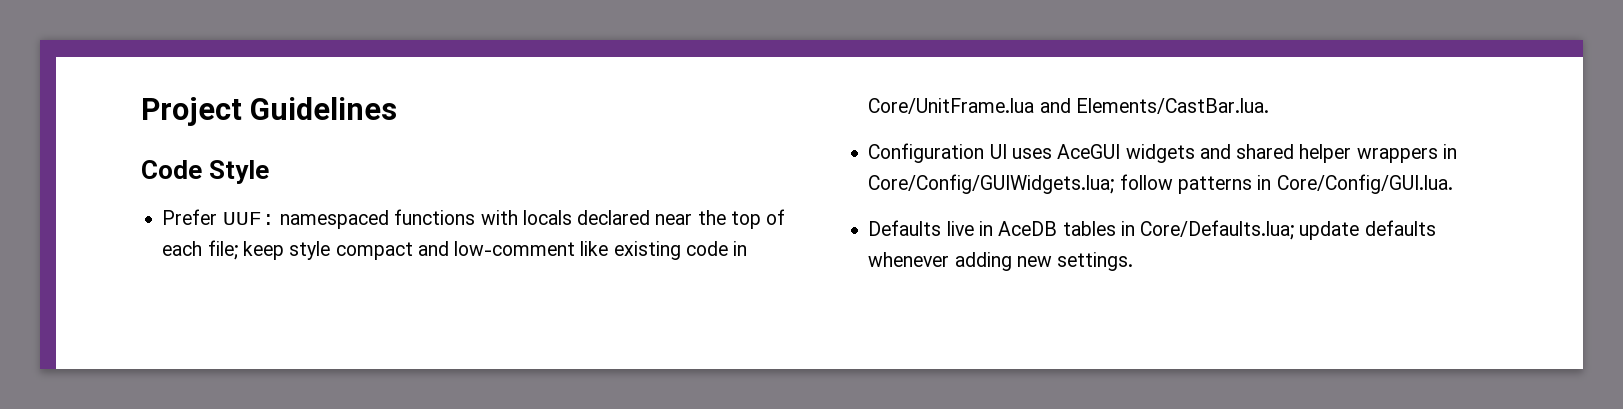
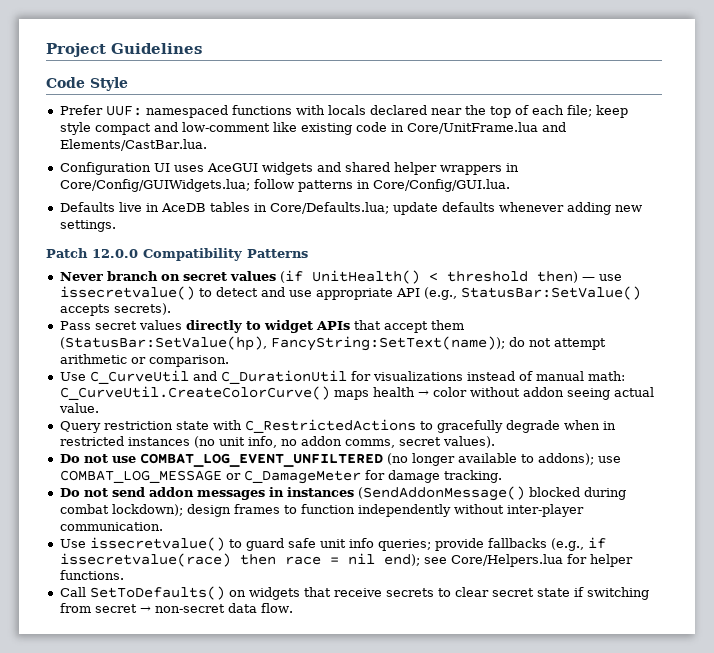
+ Patch 12.0.0 Compatibility Patterns
+ Never branch on secret values (if UnitHealth() < threshold then) — use issecretvalue() to detect and use appropriate API (e.g., StatusBar:SetValue() accepts secrets).
+ Pass secret values directly to widget APIs that accept them (StatusBar:SetValue(hp), FancyString:SetText(name)); do not attempt arithmetic or comparison.
+ Use C_CurveUtil and C_DurationUtil for visualizations instead of manual math: C_CurveUtil.CreateColorCurve() maps health → color without addon seeing actual value.
+ Query restriction state with C_RestrictedActions to gracefully degrade when in restricted instances (no unit info, no addon comms, secret values).
+ Do not use COMBAT_LOG_EVENT_UNFILTERED (no longer available to addons); use COMBAT_LOG_MESSAGE or C_DamageMeter for damage tracking.
+ Do not send addon messages in instances (SendAddonMessage() blocked during combat lockdown); design frames to function independently without inter-player communication.
+ Use issecretvalue() to guard safe unit info queries; provide fallbacks (e.g., if issecretvalue(race) then race = nil end); see Core/Helpers.lua for helper functions.
+ Call SetToDefaults() on widgets that receive secrets to clear secret state if switching from secret → non-secret data flow.

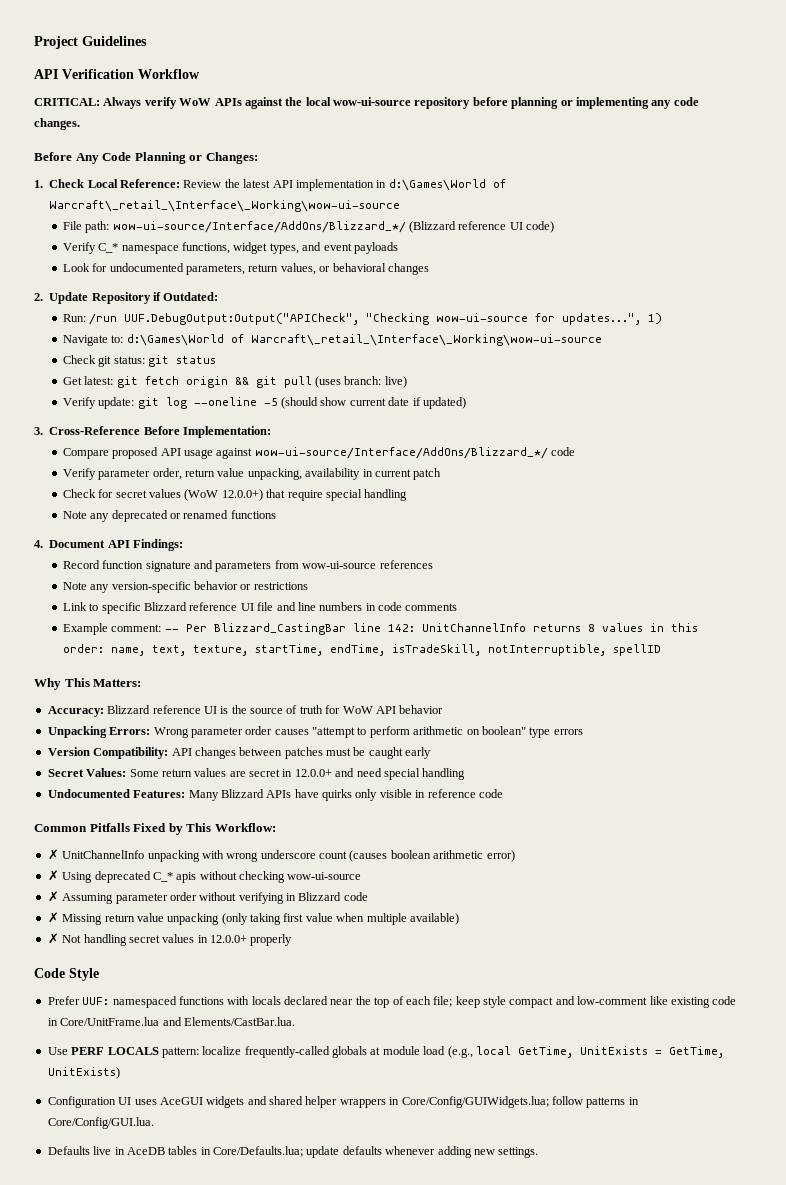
+ API Verification Workflow
+ CRITICAL: Always verify WoW APIs against the local wow-ui-source repository before planning or implementing any code changes.
+ Before Any Code Planning or Changes:
+ 1. Check Local Reference: Review the latest API implementation in d:\Games\World of Warcraft\_retail_\Interface\_Working\wow-ui-source
+ File path: wow-ui-source/Interface/AddOns/Blizzard_*/ (Blizzard reference UI code)
+ Verify C_* namespace functions, widget types, and event payloads
+ Look for undocumented parameters, return values, or behavioral changes
+ 2. Update Repository if Outdated:
+ Run: /run UUF.DebugOutput:Output("APICheck", "Checking wow-ui-source for updates...", 1)
+ Navigate to: d:\Games\World of Warcraft\_retail_\Interface\_Working\wow-ui-source
+ Check git status: git status
+ Get latest: git fetch origin && git pull (uses branch: live)
+ Verify update: git log --oneline -5 (should show current date if updated)
+ 3. Cross-Reference Before Implementation:
+ Compare proposed API usage against wow-ui-source/Interface/AddOns/Blizzard_*/ code
+ Verify parameter order, return value unpacking, availability in current patch
+ Check for secret values (WoW 12.0.0+) that require special handling
+ Note any deprecated or renamed functions
+ 4. Document API Findings:
+ Record function signature and parameters from wow-ui-source references
+ Note any version-specific behavior or restrictions
+ Link to specific Blizzard reference UI file and line numbers in code comments
+ Example comment: -- Per Blizzard_CastingBar line 142: UnitChannelInfo returns 8 values in this order: name, text, texture, startTime, endTime, isTradeSkill, notInterruptible, spellID
+ Why This Matters:
+ Accuracy: Blizzard reference UI is the source of truth for WoW API behavior
+ Unpacking Errors: Wrong parameter order causes "attempt to perform arithmetic on boolean" type errors
+ Version Compatibility: API changes between patches must be caught early
+ Secret Values: Some return values are secret in 12.0.0+ and need special handling
+ Undocumented Features: Many Blizzard APIs have quirks only visible in reference code
+ Common Pitfalls Fixed by This Workflow:
+ ✗ UnitChannelInfo unpacking with wrong underscore count (causes boolean arithmetic error)
+ ✗ Using deprecated C_* apis without checking wow-ui-source
+ ✗ Assuming parameter order without verifying in Blizzard code
+ ✗ Missing return value unpacking (only taking first value when multiple available)
+ ✗ Not handling secret values in 12.0.0+ properly
+ Use PERF LOCALS pattern: localize frequently-called globals at module load (e.g., local GetTime, UnitExists = GetTime, UnitExists)
- Patch 12.0.0 Compatibility Patterns
- Never branch on secret values (if UnitHealth() < threshold then) — use issecretvalue() to detect and use appropriate API (e.g., StatusBar:SetValue() accepts secrets).
- Pass secret values directly to widget APIs that accept them (StatusBar:SetValue(hp), FancyString:SetText(name)); do not attempt arithmetic or comparison.
- Use C_CurveUtil and C_DurationUtil for visualizations instead of manual math: C_CurveUtil.CreateColorCurve() maps health → color without addon seeing actual value.
- Query restriction state with C_RestrictedActions to gracefully degrade when in restricted instances (no unit info, no addon comms, secret values).
- Do not use COMBAT_LOG_EVENT_UNFILTERED (no longer available to addons); use COMBAT_LOG_MESSAGE or C_DamageMeter for damage tracking.
- Do not send addon messages in instances (SendAddonMessage() blocked during combat lockdown); design frames to function independently without inter-player communication.
- Use issecretvalue() to guard safe unit info queries; provide fallbacks (e.g., if issecretvalue(race) then race = nil end); see Core/Helpers.lua for helper functions.
- Call SetToDefaults() on widgets that receive secrets to clear secret state if switching from secret → non-secret data flow.

